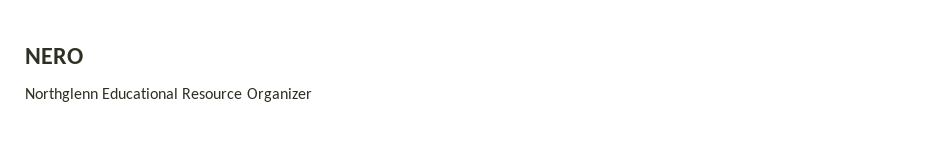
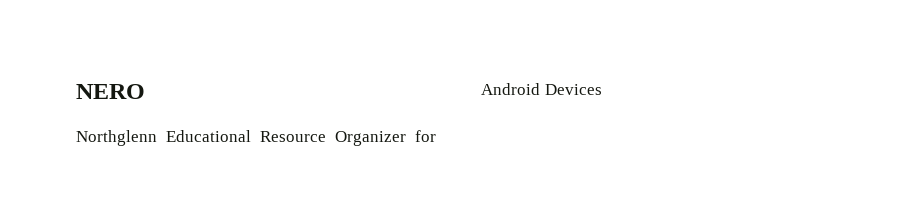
- Northglenn Educational Resource Organizer
+ Northglenn Educational Resource Organizer for Android Devices

